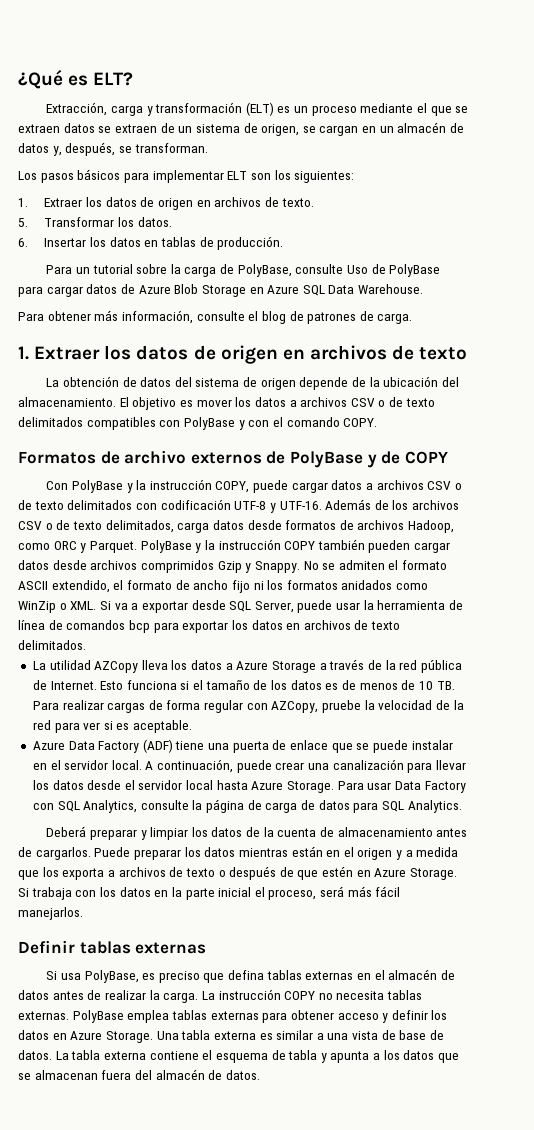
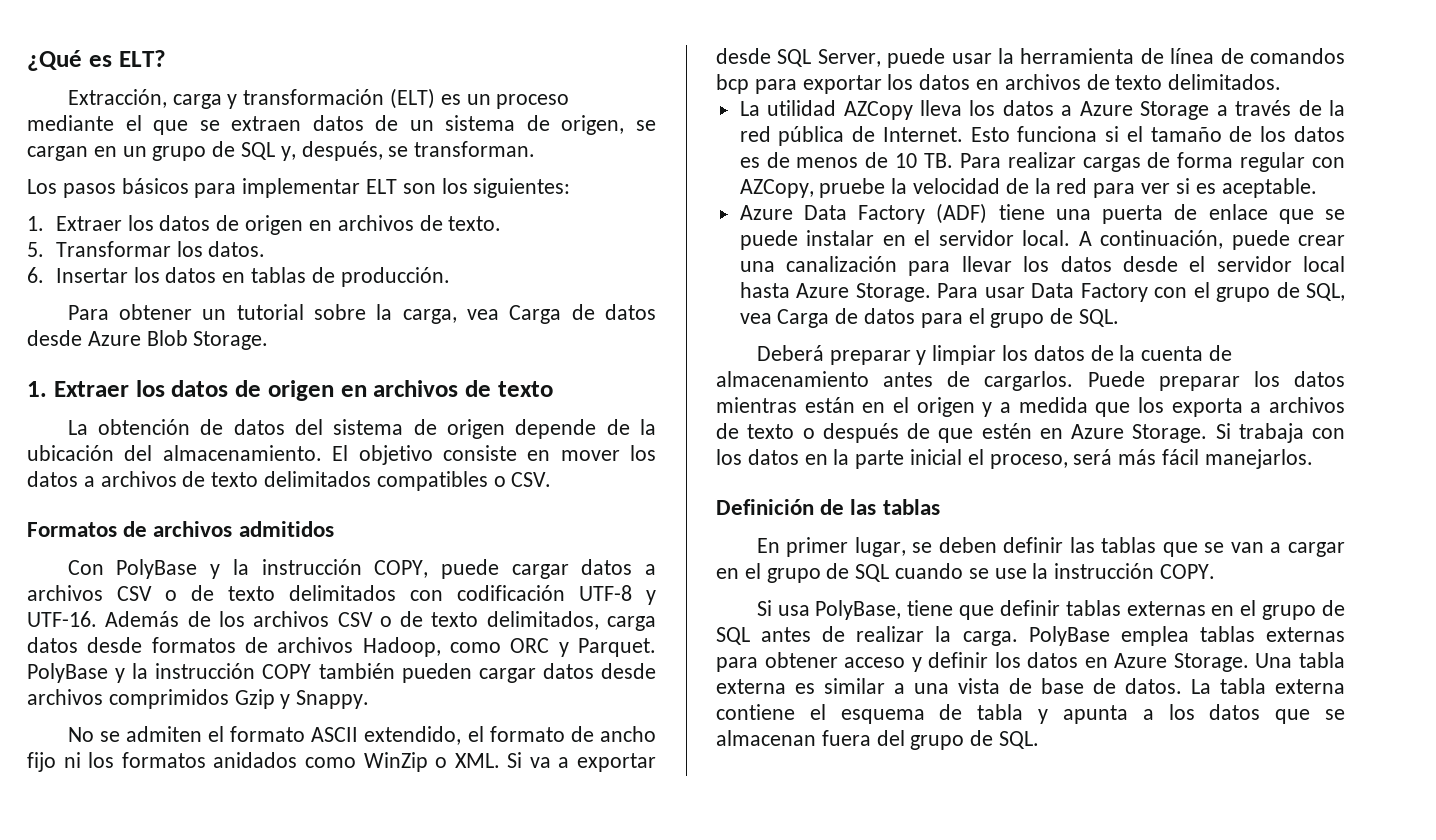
- Extracción, carga y transformación (ELT) es un proceso mediante el que se extraen datos se extraen de un sistema de origen, se cargan en un almacén de datos y, después, se transforman.
+ Extracción, carga y transformación (ELT) es un proceso mediante el que se extraen datos de un sistema de origen, se cargan en un grupo de SQL y, después, se transforman.
- Para un tutorial sobre la carga de PolyBase, consulte Uso de PolyBase para cargar datos de Azure Blob Storage en Azure SQL Data Warehouse.
- Para obtener más información, consulte el blog de patrones de carga.
+ Para obtener un tutorial sobre la carga, vea Carga de datos desde Azure Blob Storage.
- El objetivo es mover los datos a archivos CSV o de texto delimitados compatibles con PolyBase y con el comando COPY.
- Formatos de archivo externos de PolyBase y de COPY
+ El objetivo consiste en mover los datos a archivos de texto delimitados compatibles o CSV.
+ Formatos de archivos admitidos
- PolyBase y la instrucción COPY también pueden cargar datos desde archivos comprimidos Gzip y Snappy. No se admiten el formato ASCII extendido, el formato de ancho fijo ni los formatos anidados como WinZip o XML. Si va a exportar desde SQL Server, puede usar la herramienta de línea de comandos bcp para exportar los datos en archivos de texto delimitados.
+ PolyBase y la instrucción COPY también pueden cargar datos desde archivos comprimidos Gzip y Snappy.
+ No se admiten el formato ASCII extendido, el formato de ancho fijo ni los formatos anidados como WinZip o XML. Si va a exportar desde SQL Server, puede usar la herramienta de línea de comandos bcp para exportar los datos en archivos de texto delimitados.
- Para usar Data Factory con SQL Analytics, consulte la página de carga de datos para SQL Analytics.
+ Para usar Data Factory con el grupo de SQL, vea Carga de datos para el grupo de SQL.
- Definir tablas externas
+ Definición de las tablas
+ En primer lugar, se deben definir las tablas que se van a cargar en el grupo de SQL cuando se use la instrucción COPY.
- Si usa PolyBase, es preciso que defina tablas externas en el almacén de datos antes de realizar la carga.
+ Si usa PolyBase, tiene que definir tablas externas en el grupo de SQL antes de realizar la carga.
- La instrucción COPY no necesita tablas externas.
- La tabla externa contiene el esquema de tabla y apunta a los datos que se almacenan fuera del almacén de datos.
+ La tabla externa contiene el esquema de tabla y apunta a los datos que se almacenan fuera del grupo de SQL.

